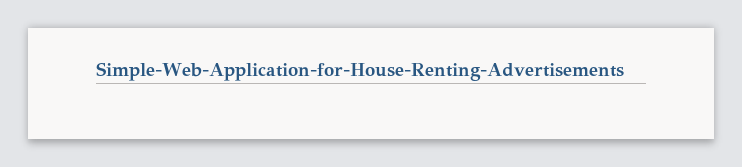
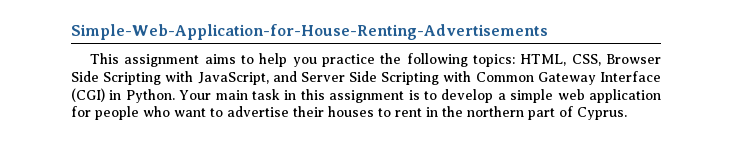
+ This assignment aims to help you practice the following topics: HTML, CSS, Browser Side Scripting with JavaScript, and Server Side Scripting with Common Gateway Interface (CGI) in Python. Your main task in this assignment is to develop a simple web application for people who want to advertise their houses to rent in the northern part of Cyprus.

